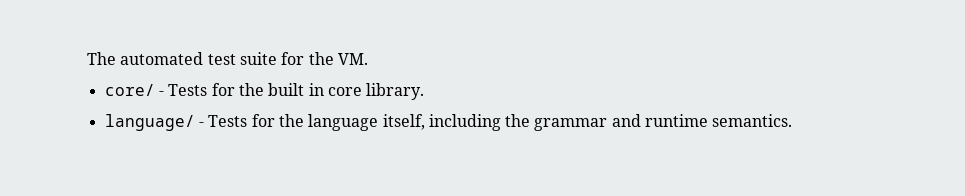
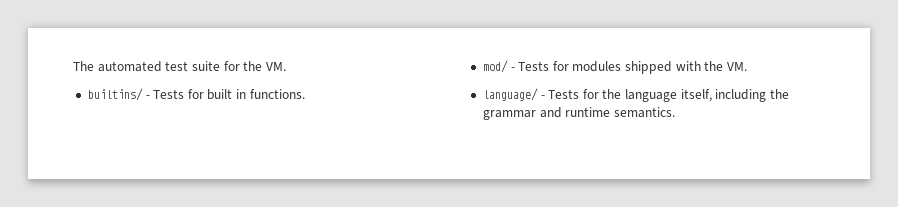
- core/ - Tests for the built in core library.
+ builtins/ - Tests for built in functions.
+ mod/ - Tests for modules shipped with the VM.

